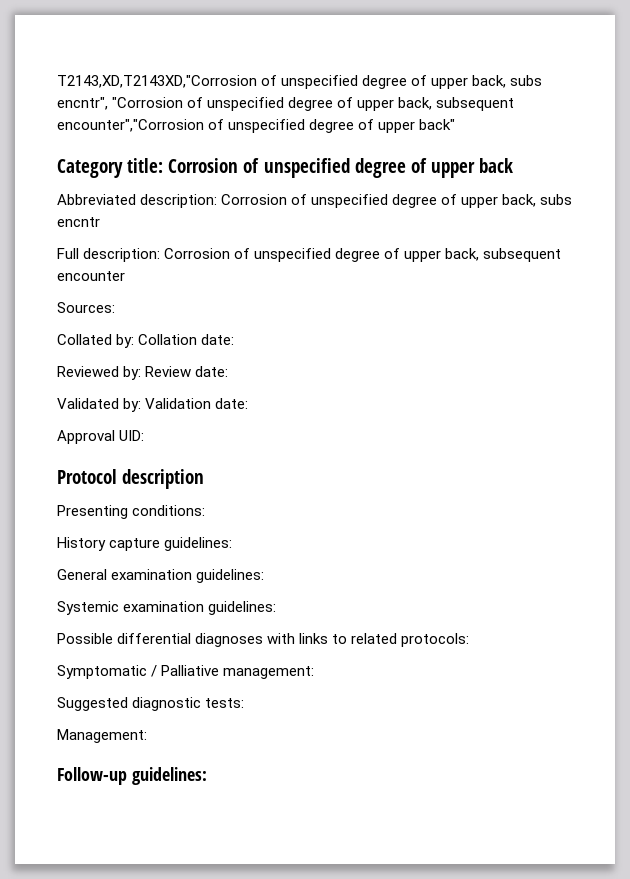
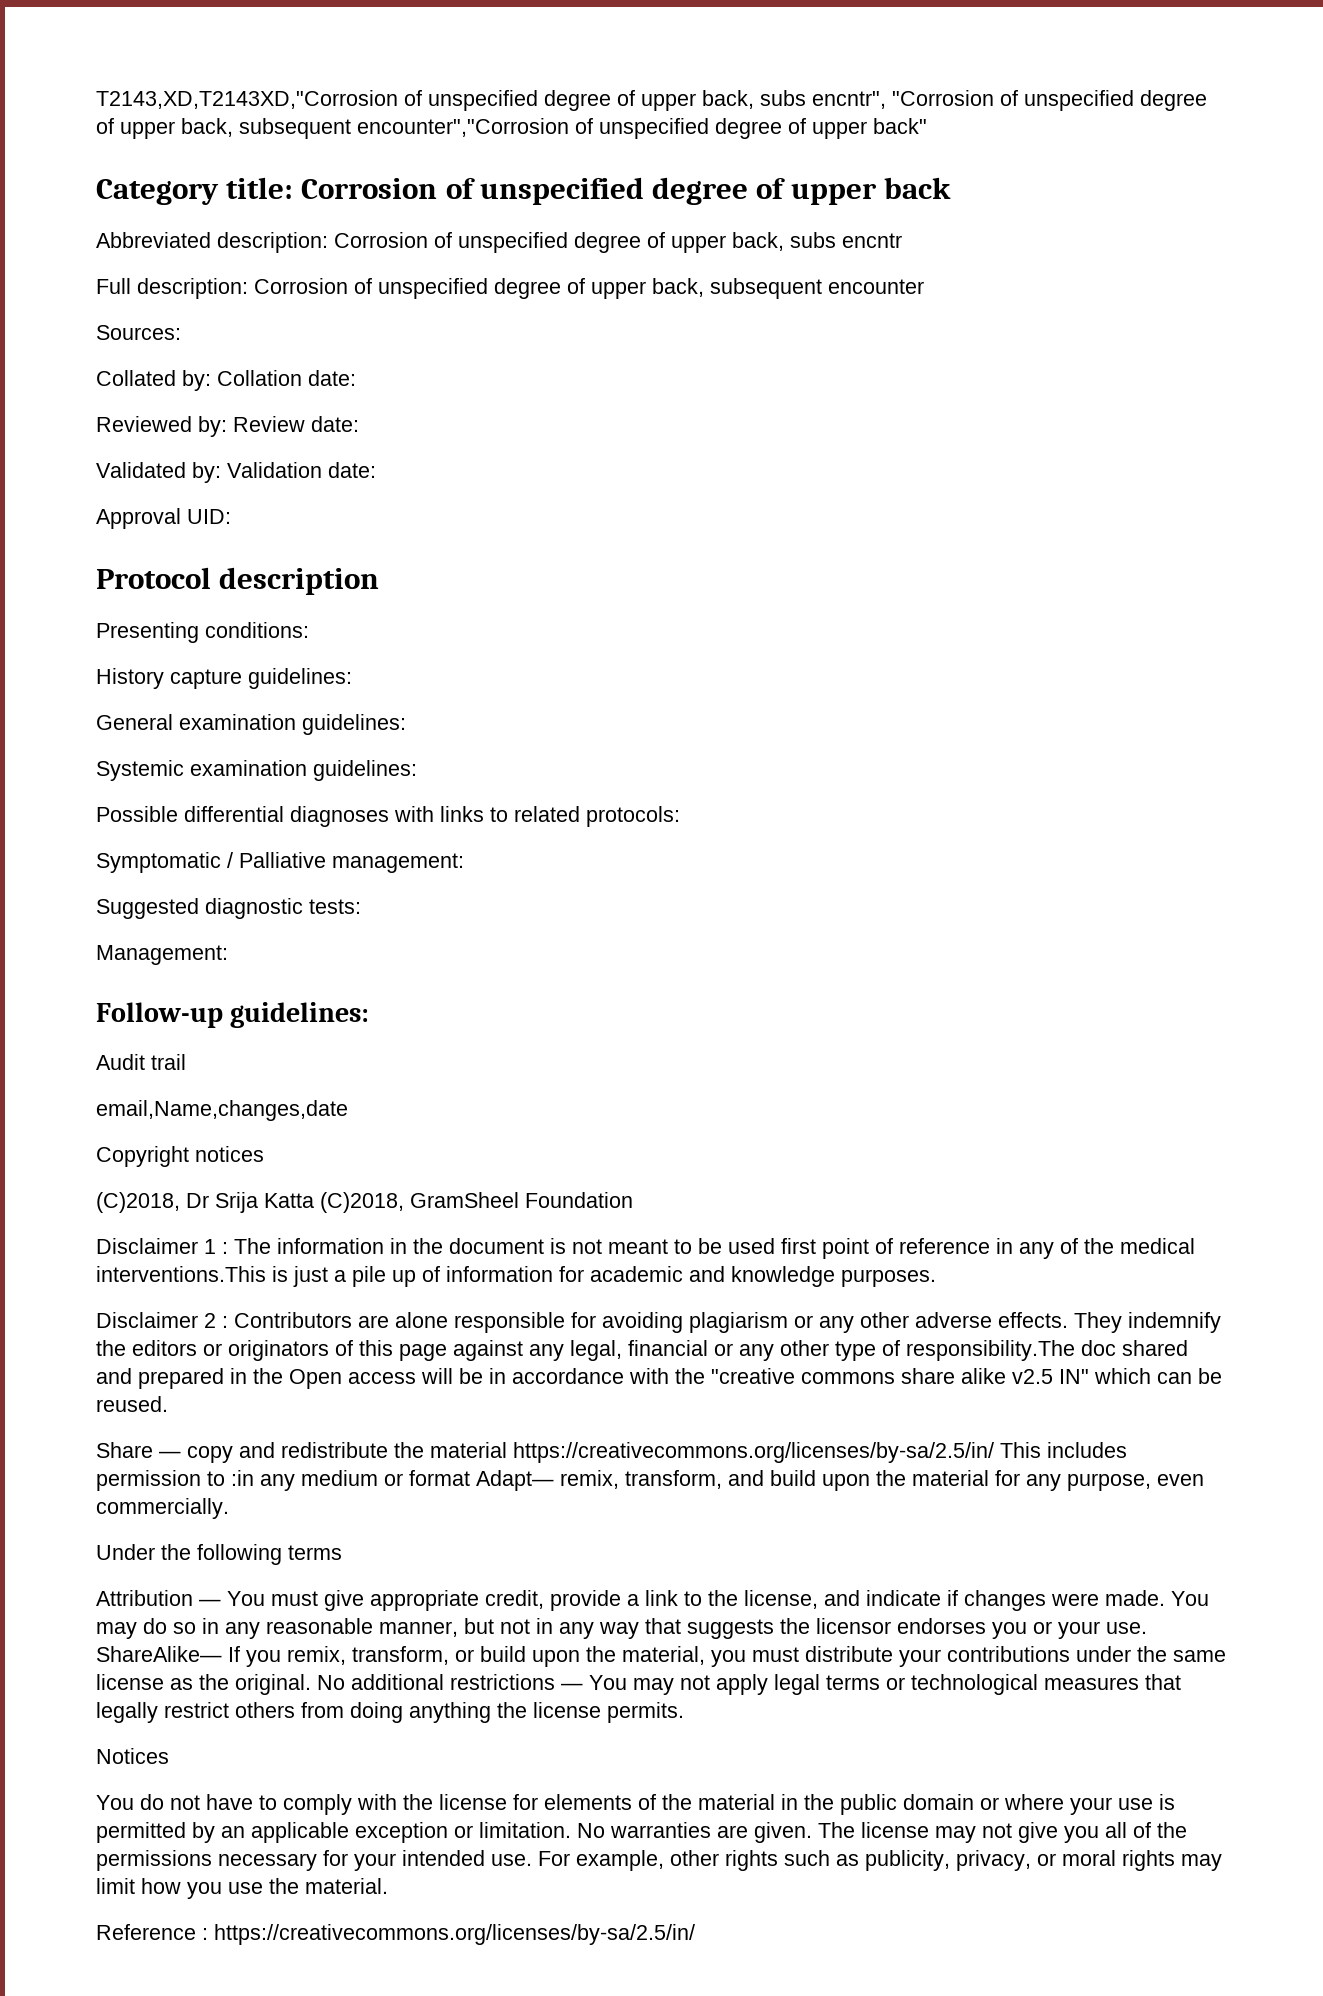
+ Audit trail
+ email,Name,changes,date
+ Copyright notices
+ (C)2018, Dr Srija Katta (C)2018, GramSheel Foundation
+ Disclaimer 1 : The information in the document is not meant to be used first point of reference in any of the medical interventions.This is just a pile up of information for academic and knowledge purposes.
+ Disclaimer 2 : Contributors are alone responsible for avoiding plagiarism or any other adverse effects. They indemnify the editors or originators of this page against any legal, financial or any other type of responsibility.The doc shared and prepared in the Open access will be in accordance with the "creative commons share alike v2.5 IN" which can be reused.
+ Share — copy and redistribute the material https://creativecommons.org/licenses/by-sa/2.5/in/ This includes permission to :in any medium or format Adapt— remix, transform, and build upon the material for any purpose, even commercially.
+ Under the following terms
+ Attribution — You must give appropriate credit, provide a link to the license, and indicate if changes were made. You may do so in any reasonable manner, but not in any way that suggests the licensor endorses you or your use. ShareAlike— If you remix, transform, or build upon the material, you must distribute your contributions under the same license as the original. No additional restrictions — You may not apply legal terms or technological measures that legally restrict others from doing anything the license permits.
+ Notices
+ You do not have to comply with the license for elements of the material in the public domain or where your use is permitted by an applicable exception or limitation. No warranties are given. The license may not give you all of the permissions necessary for your intended use. For example, other rights such as publicity, privacy, or moral rights may limit how you use the material.
+ Reference : https://creativecommons.org/licenses/by-sa/2.5/in/

